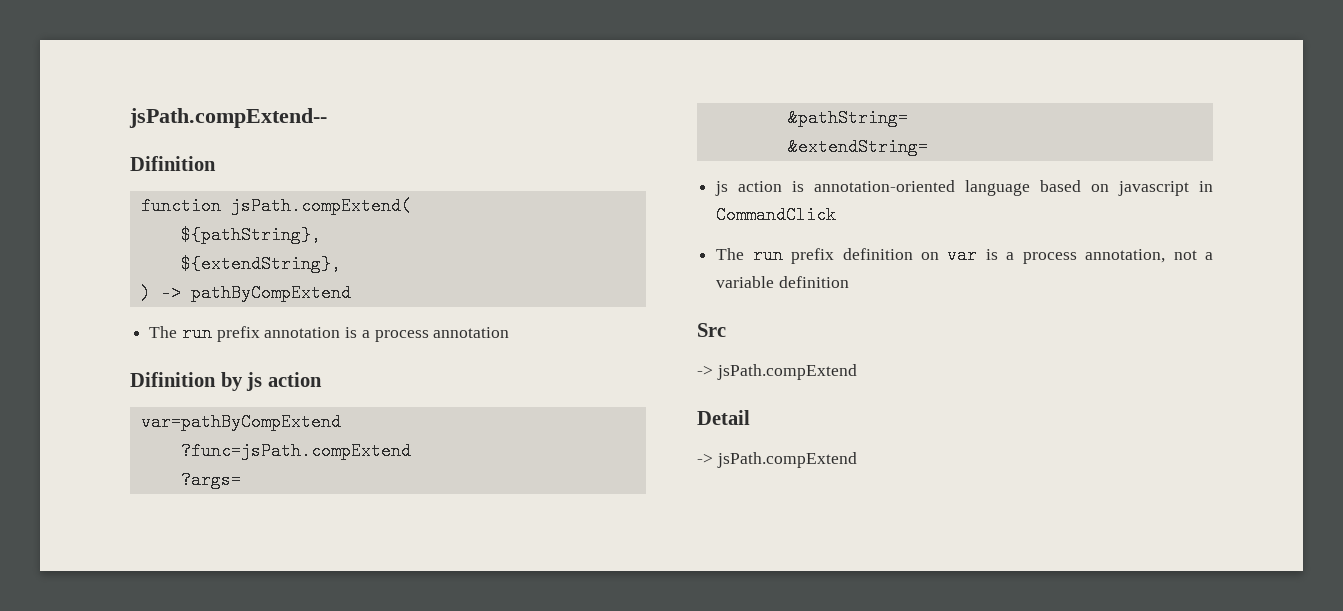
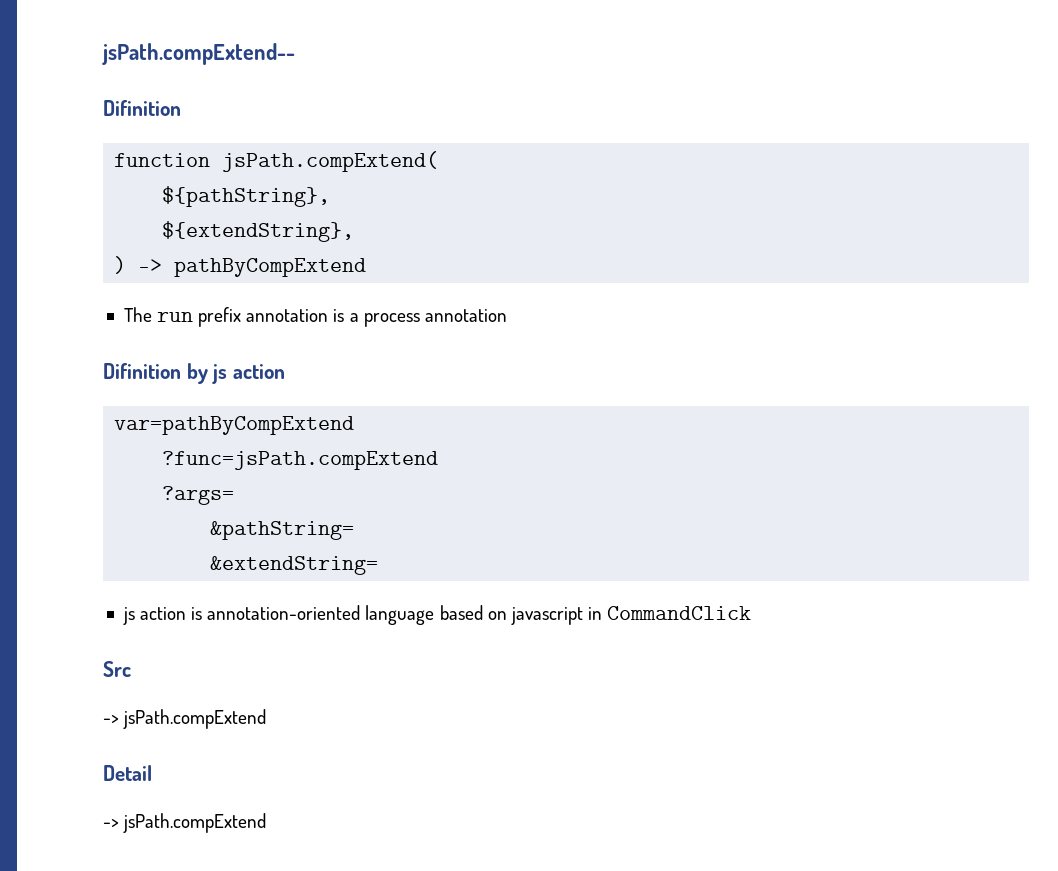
- The run prefix definition on var is a process annotation, not a variable definition

